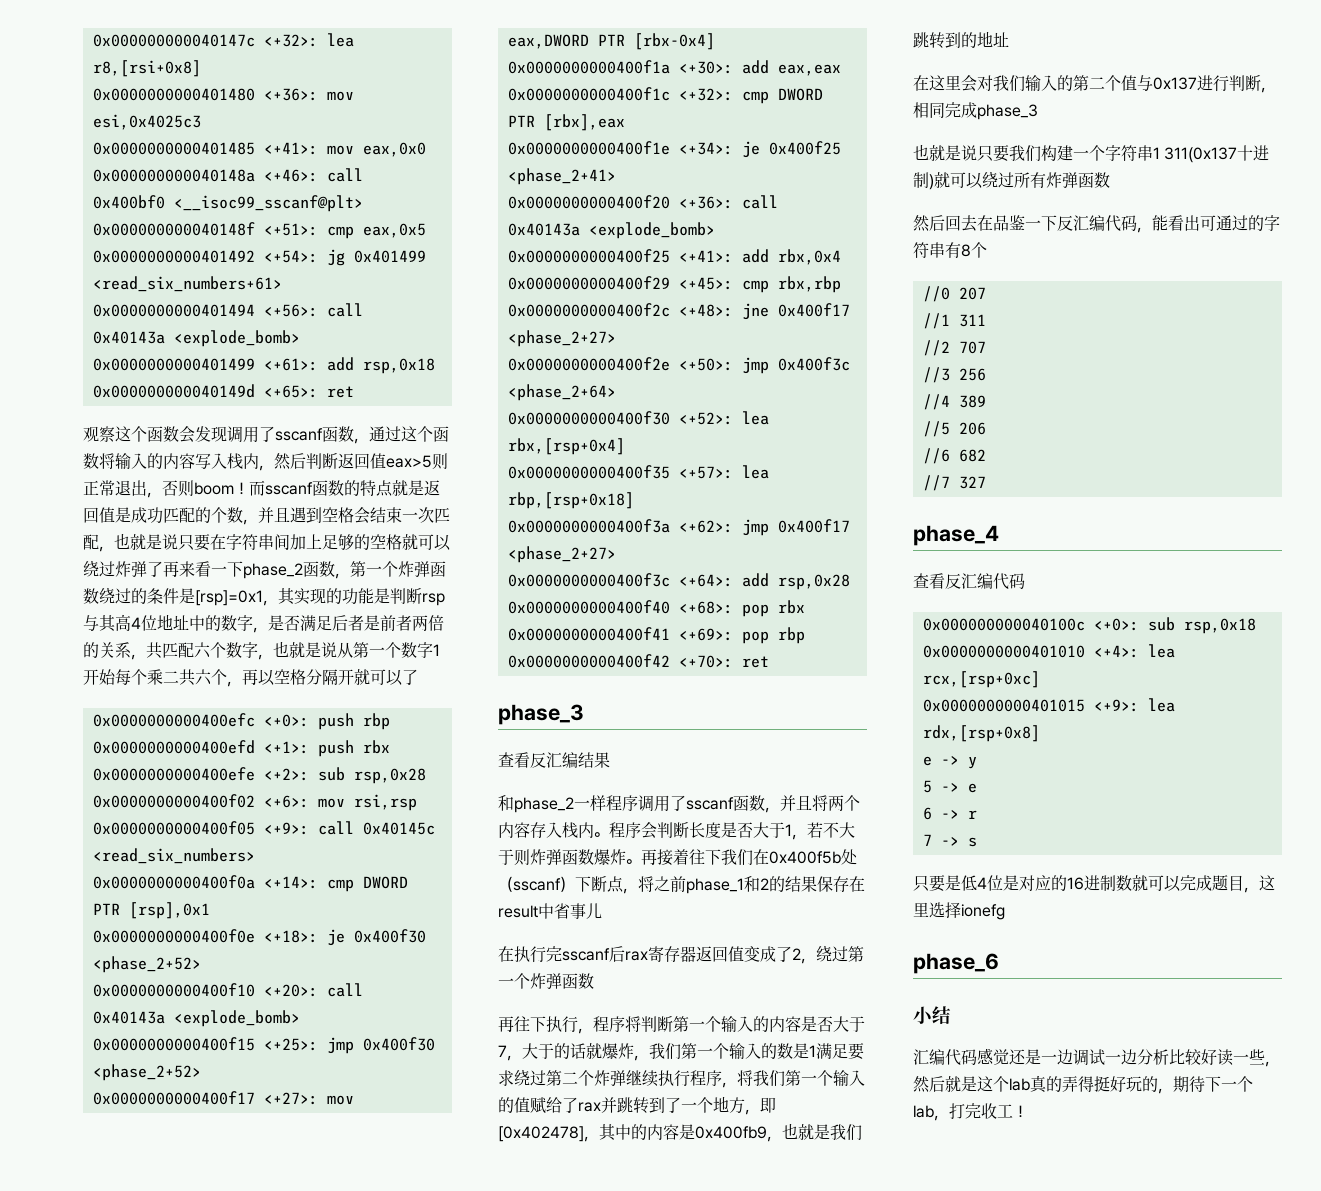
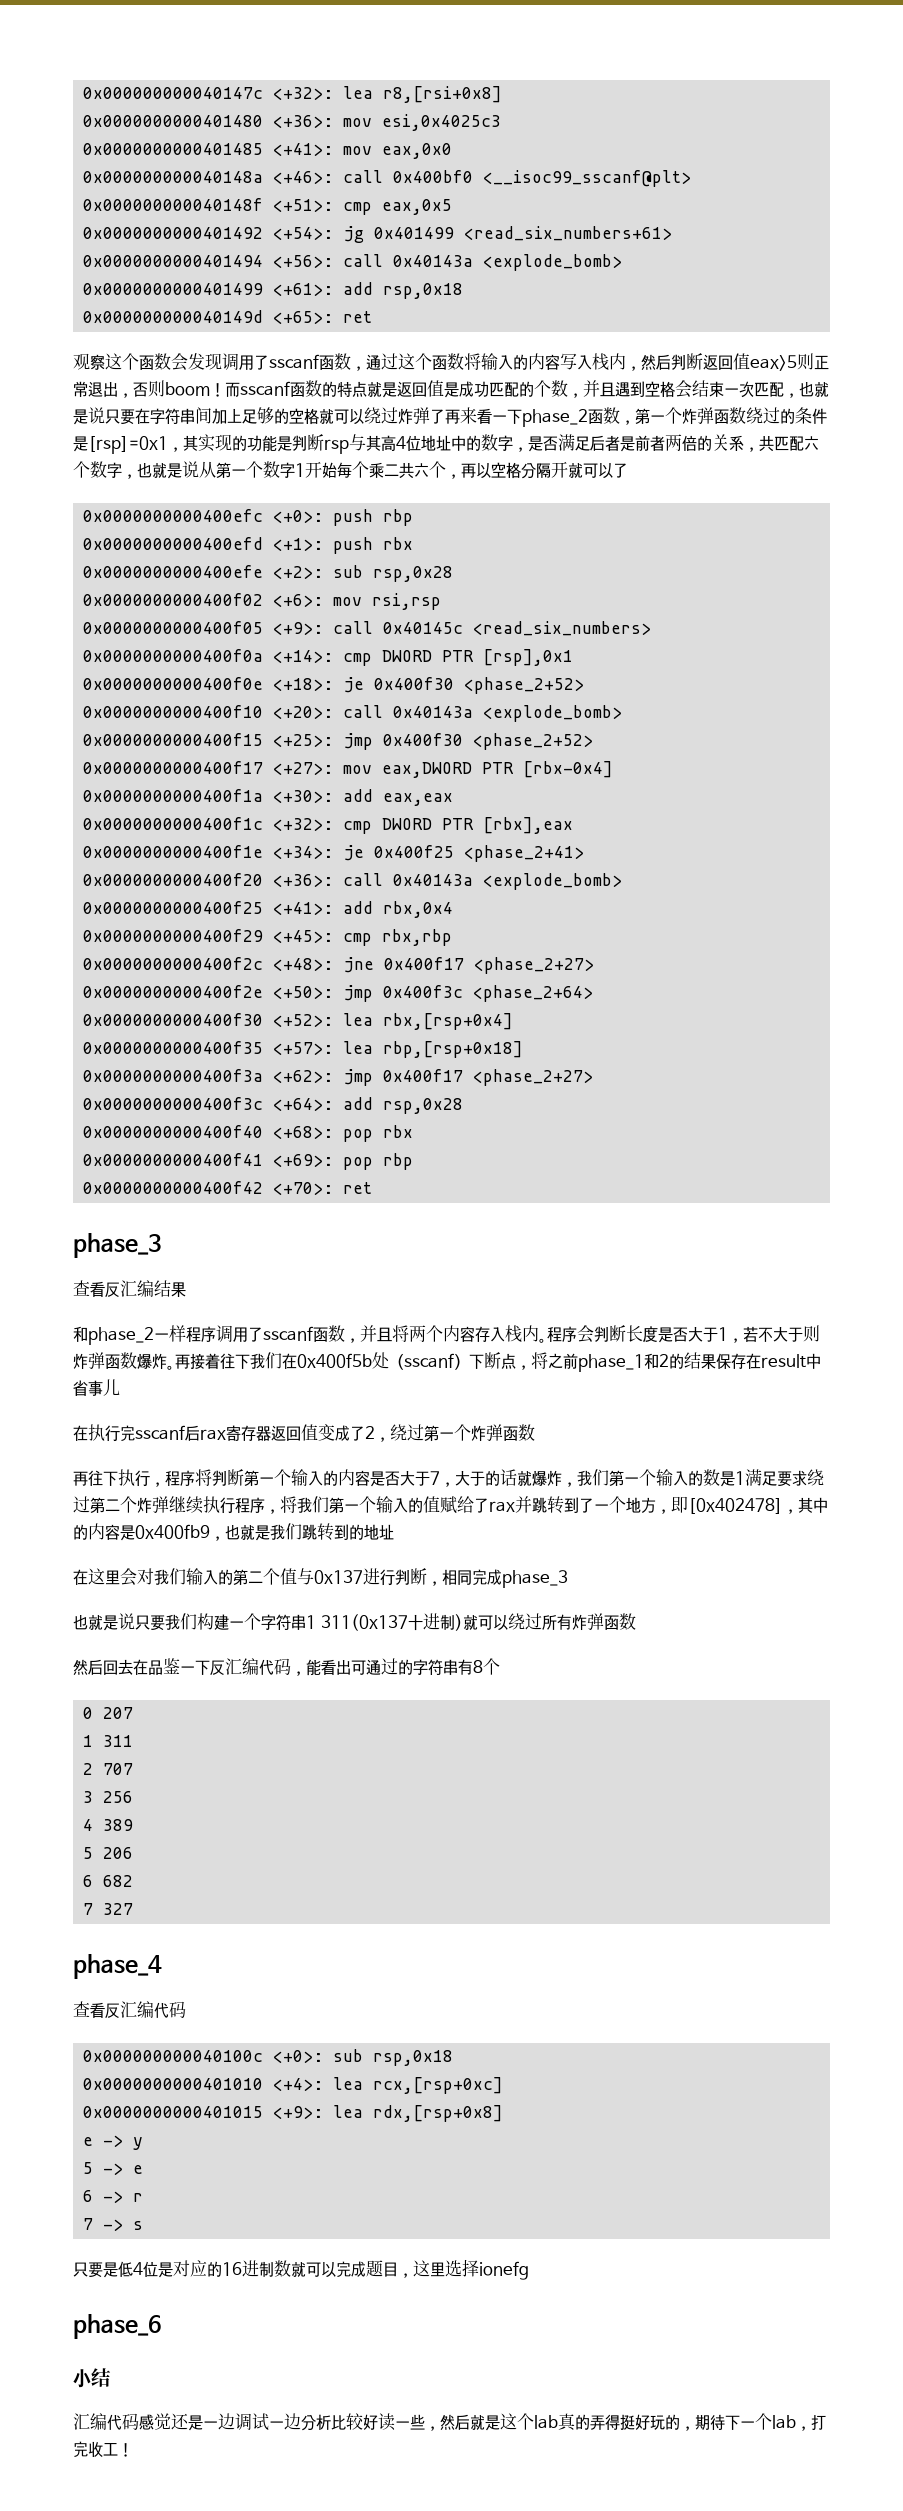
- //0 207
+ 0 207
- //1 311
+ 1 311
- //2 707
+ 2 707
- //3 256
+ 3 256
- //4 389
+ 4 389
- //5 206
+ 5 206
- //6 682
+ 6 682
- //7 327
+ 7 327

